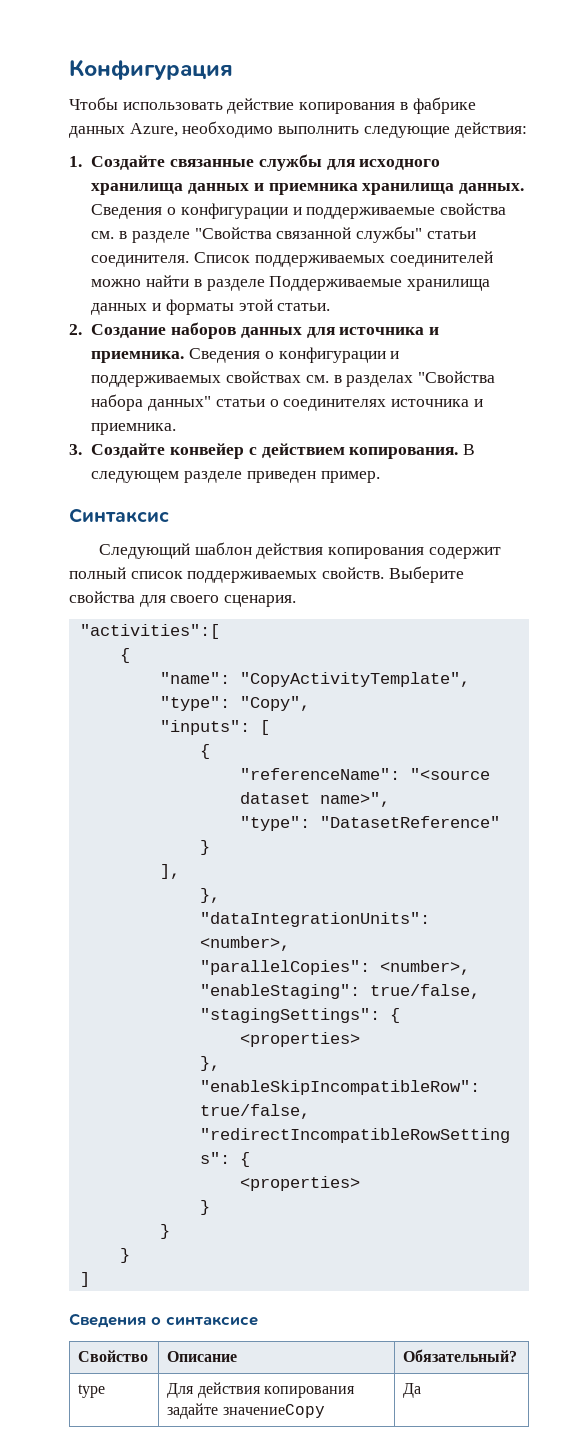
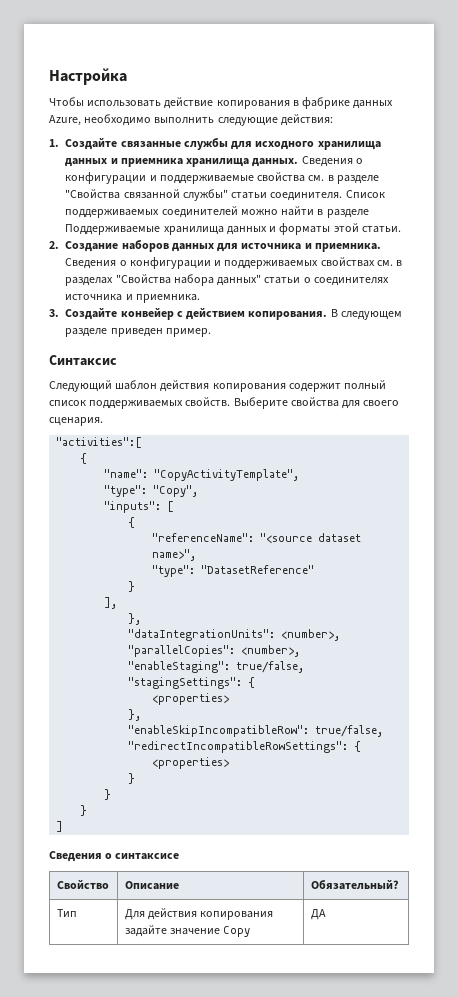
- Конфигурация
+ Настройка
- type | Для действия копирования задайте значениеCopy | Да
+ Тип | Для действия копирования задайте значение Copy | ДА

